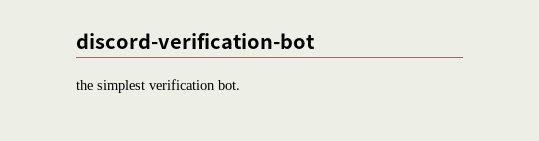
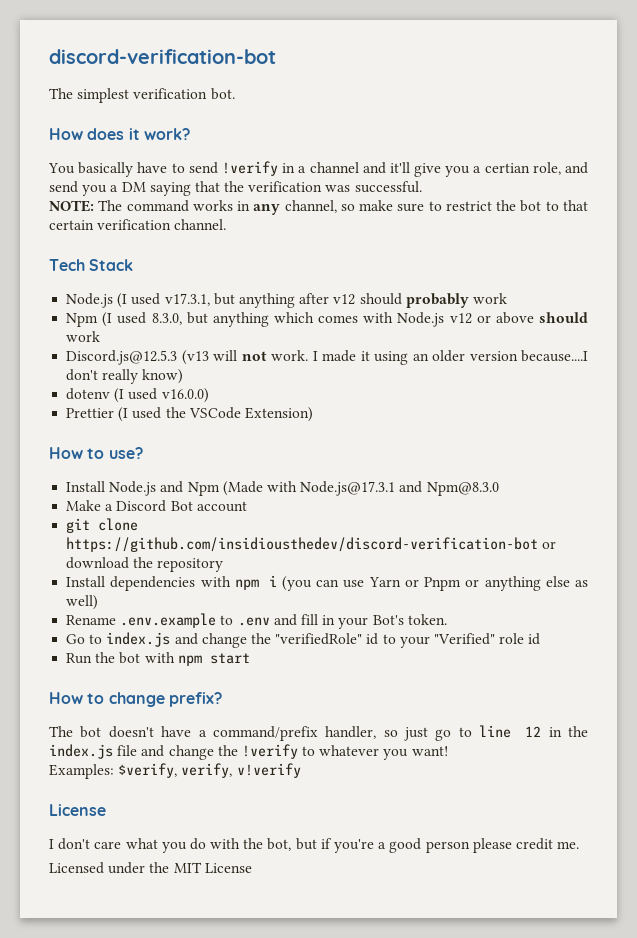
- the simplest verification bot.
+ The simplest verification bot.
+ How does it work?
+ You basically have to send !verify in a channel and it'll give you a certian role, and send you a DM saying that the verification was successful.
+ NOTE: The command works in any channel, so make sure to restrict the bot to that certain verification channel.
+ Tech Stack
+ Node.js (I used v17.3.1, but anything after v12 should probably work
+ Npm (I used 8.3.0, but anything which comes with Node.js v12 or above should work
+ Discord.js@12.5.3 (v13 will not work. I made it using an older version because....I don't really know)
+ dotenv (I used v16.0.0)
+ Prettier (I used the VSCode Extension)
+ How to use?
+ Install Node.js and Npm (Made with Node.js@17.3.1 and Npm@8.3.0
+ Make a Discord Bot account
+ git clone https://github.com/insidiousthedev/discord-verification-bot or download the repository
+ Install dependencies with npm i (you can use Yarn or Pnpm or anything else as well)
+ Rename .env.example to .env and fill in your Bot's token.
+ Go to index.js and change the "verifiedRole" id to your "Verified" role id
+ Run the bot with npm start
+ How to change prefix?
+ The bot doesn't have a command/prefix handler, so just go to line 12 in the index.js file and change the !verify to whatever you want!
+ Examples: $verify, verify, v!verify
+ License
+ I don't care what you do with the bot, but if you're a good person please credit me.
+ Licensed under the MIT License

